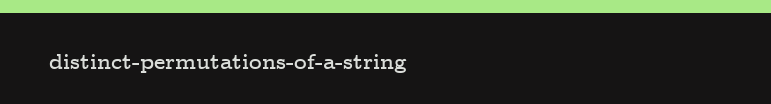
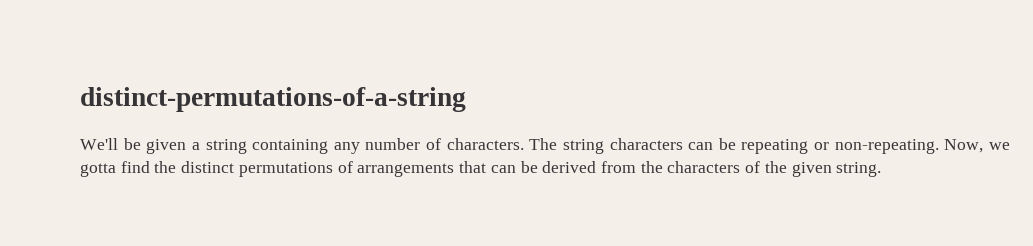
+ We'll be given a string containing any number of characters. The string characters can be repeating or non-repeating. Now, we gotta find the distinct permutations of arrangements that can be derived from the characters of the given string.

